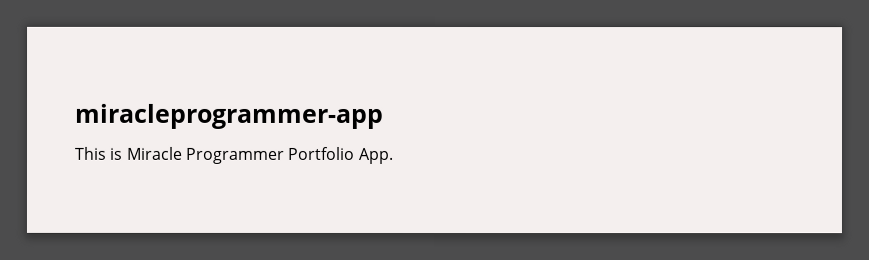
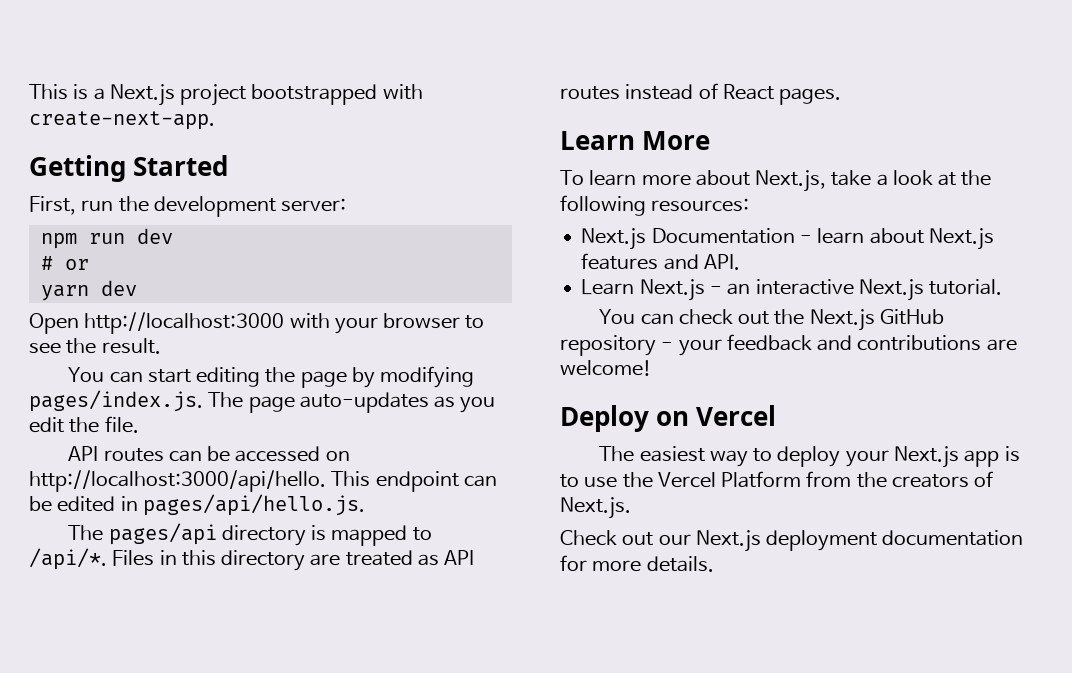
- miracleprogrammer-app
- This is Miracle Programmer Portfolio App.
+ This is a Next.js project bootstrapped with create-next-app.
+ Getting Started
+ First, run the development server:
+ npm run dev
+ # or
+ yarn dev
+ Open http://localhost:3000 with your browser to see the result.
+ You can start editing the page by modifying pages/index.js. The page auto-updates as you edit the file.
+ API routes can be accessed on http://localhost:3000/api/hello. This endpoint can be edited in pages/api/hello.js.
+ The pages/api directory is mapped to /api/*. Files in this directory are treated as API routes instead of React pages.
+ Learn More
+ To learn more about Next.js, take a look at the following resources:
+ Next.js Documentation - learn about Next.js features and API.
+ Learn Next.js - an interactive Next.js tutorial.
+ You can check out the Next.js GitHub repository - your feedback and contributions are welcome!
+ Deploy on Vercel
+ The easiest way to deploy your Next.js app is to use the Vercel Platform from the creators of Next.js.
+ Check out our Next.js deployment documentation for more details.

